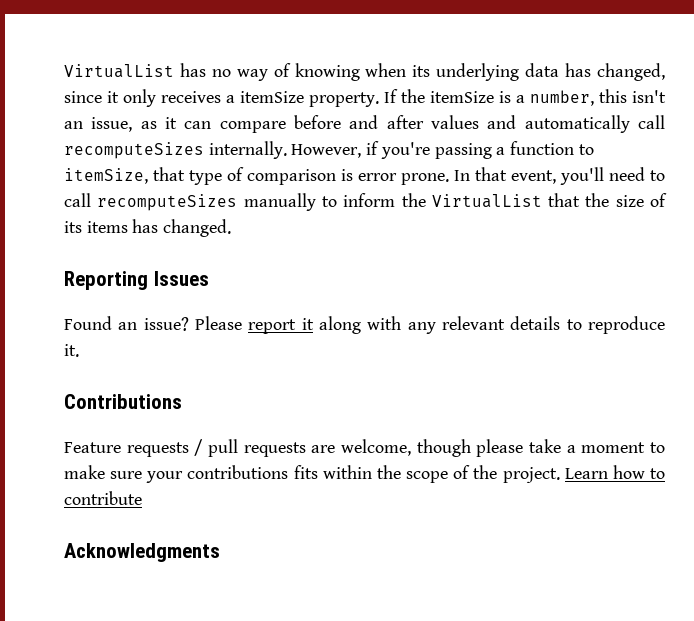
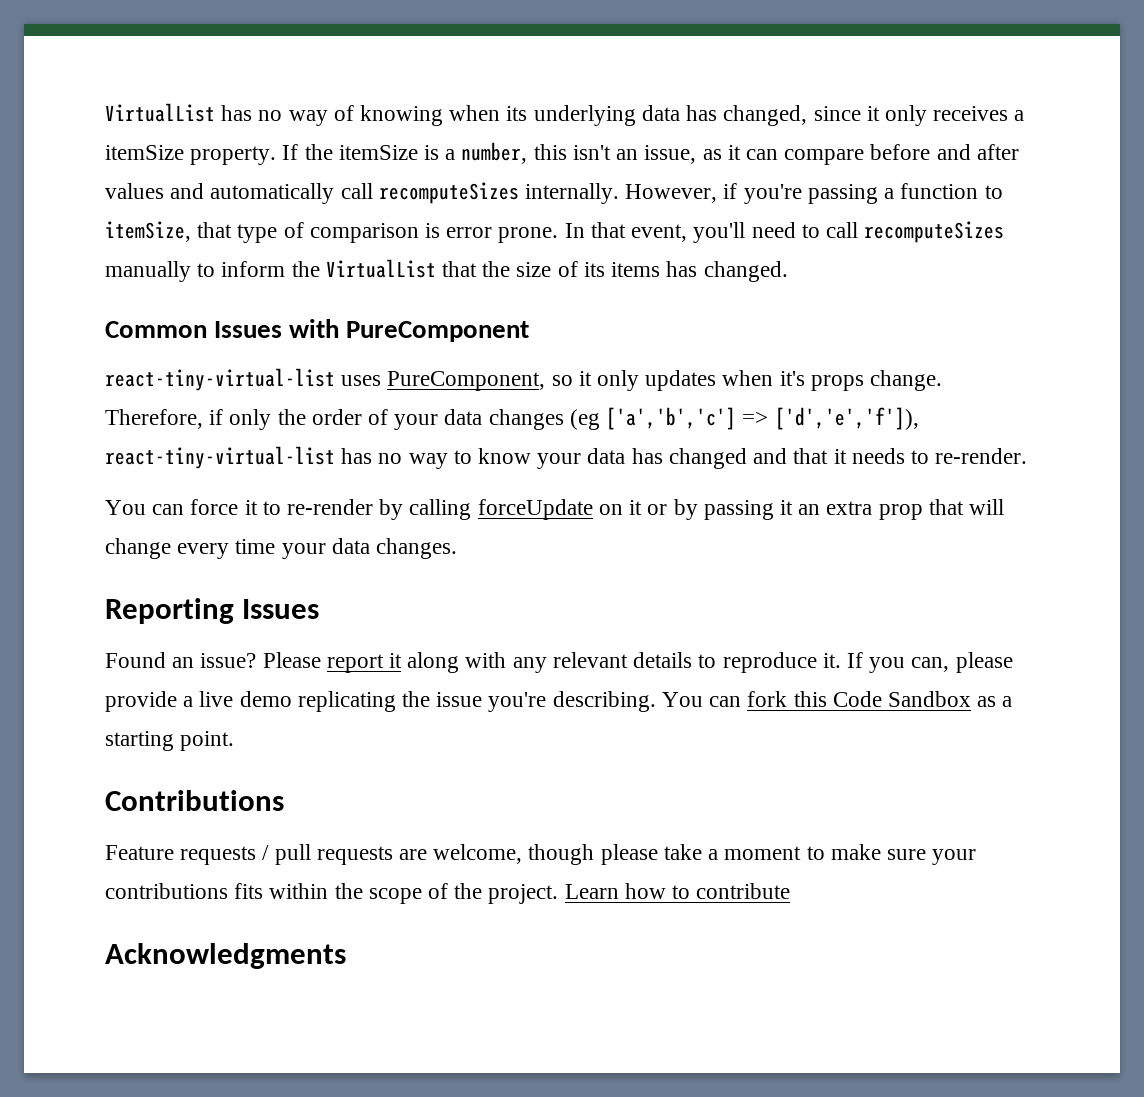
+ Common Issues with PureComponent
+ react-tiny-virtual-list uses PureComponent, so it only updates when it's props change. Therefore, if only the order of your data changes (eg ['a','b','c'] => ['d','e','f']), react-tiny-virtual-list has no way to know your data has changed and that it needs to re-render.
+ You can force it to re-render by calling forceUpdate on it or by passing it an extra prop that will change every time your data changes.
+ If you can, please provide a live demo replicating the issue you're describing. You can fork this Code Sandbox as a starting point.

